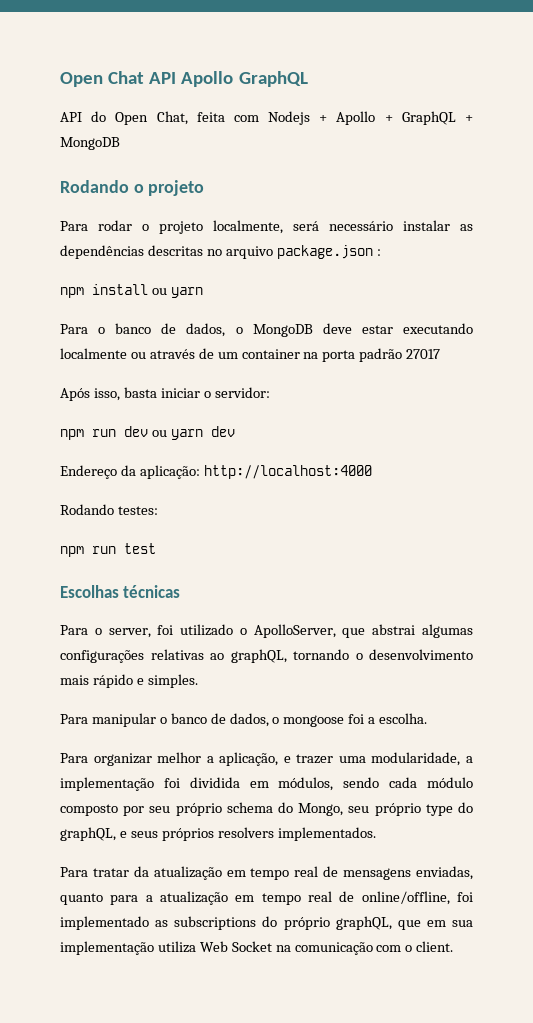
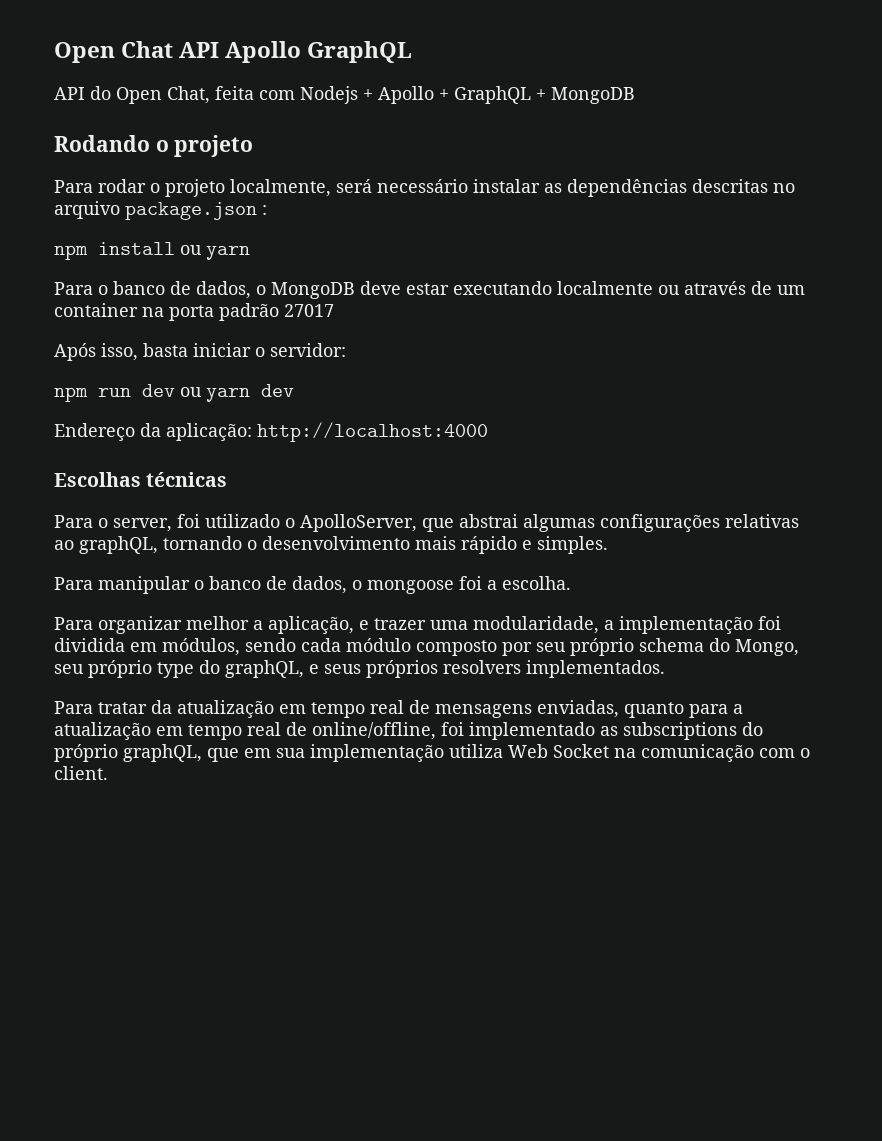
- Rodando testes:
- npm run test

